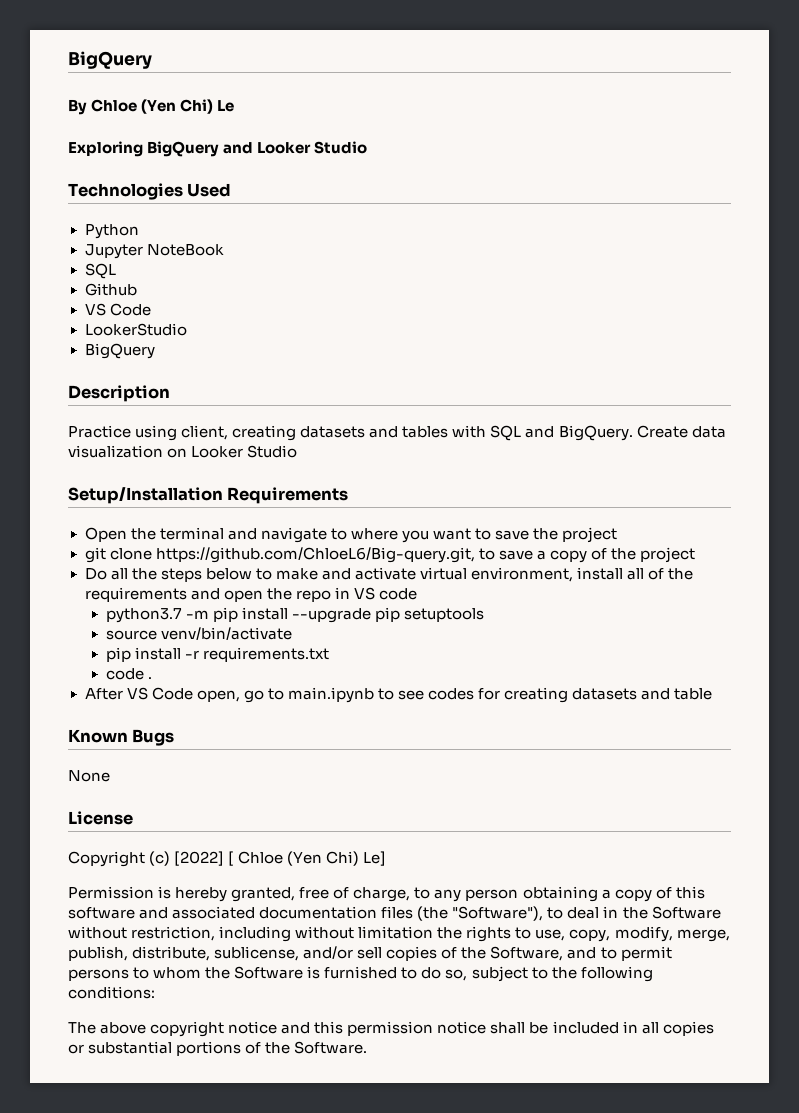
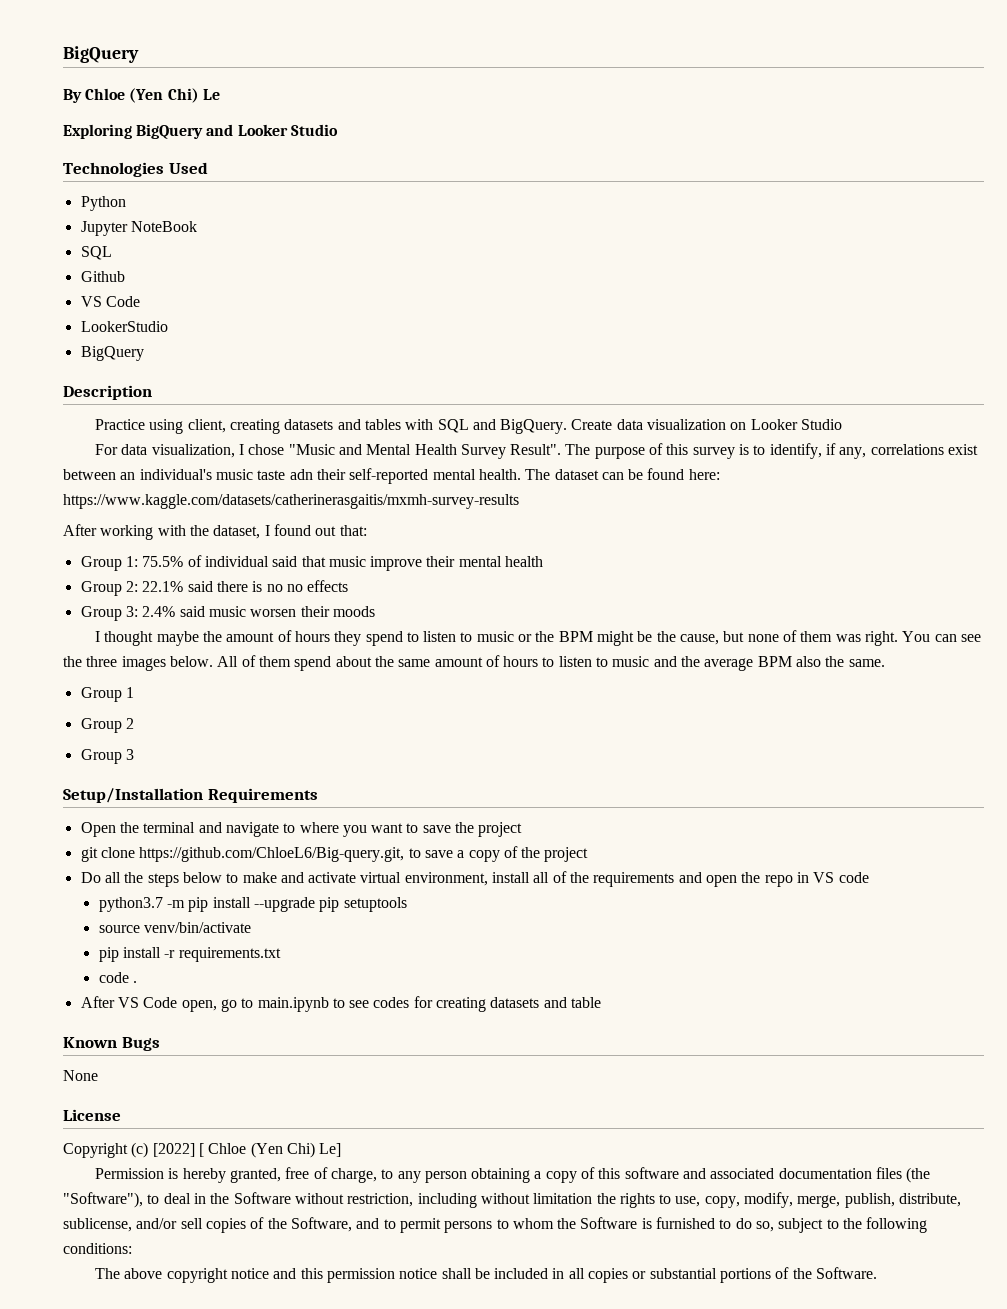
+ For data visualization, I chose "Music and Mental Health Survey Result". The purpose of this survey is to identify, if any, correlations exist between an individual's music taste adn their self-reported mental health. The dataset can be found here: https://www.kaggle.com/datasets/catherinerasgaitis/mxmh-survey-results
+ After working with the dataset, I found out that:
+ Group 1: 75.5% of individual said that music improve their mental health
+ Group 2: 22.1% said there is no no effects
+ Group 3: 2.4% said music worsen their moods
+ I thought maybe the amount of hours they spend to listen to music or the BPM might be the cause, but none of them was right. You can see the three images below. All of them spend about the same amount of hours to listen to music and the average BPM also the same.
+ Group 1
+ Group 2
+ Group 3

